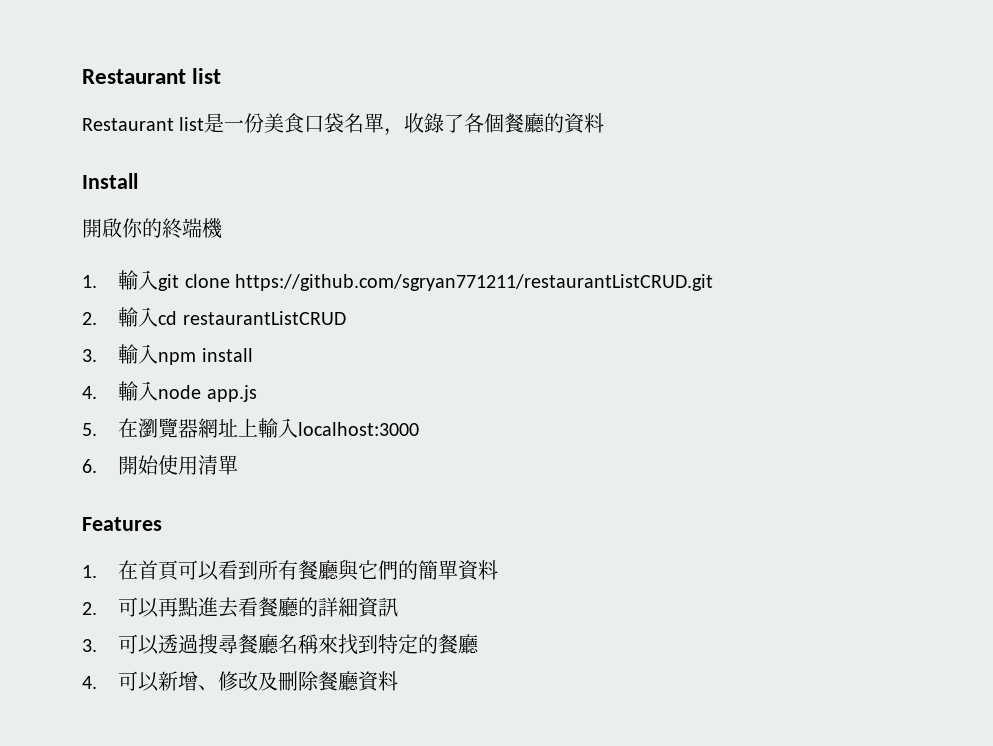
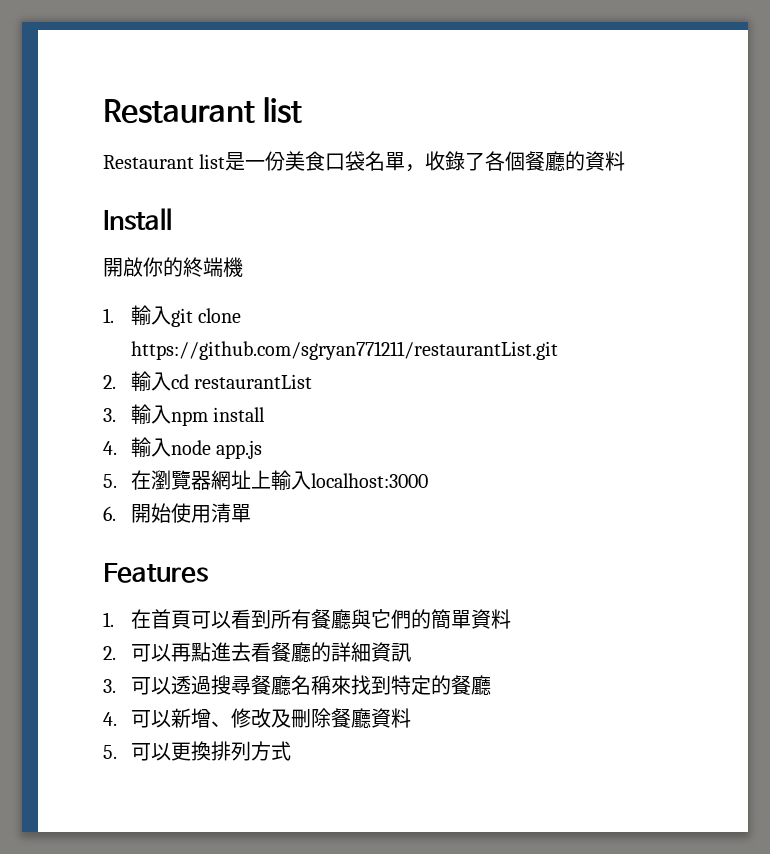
- 1.輸入git clone https://github.com/sgryan771211/restaurantListCRUD.git
+ 1.輸入git clone https://github.com/sgryan771211/restaurantList.git
- 2.輸入cd restaurantListCRUD
+ 2.輸入cd restaurantList
+ 5.可以更換排列方式

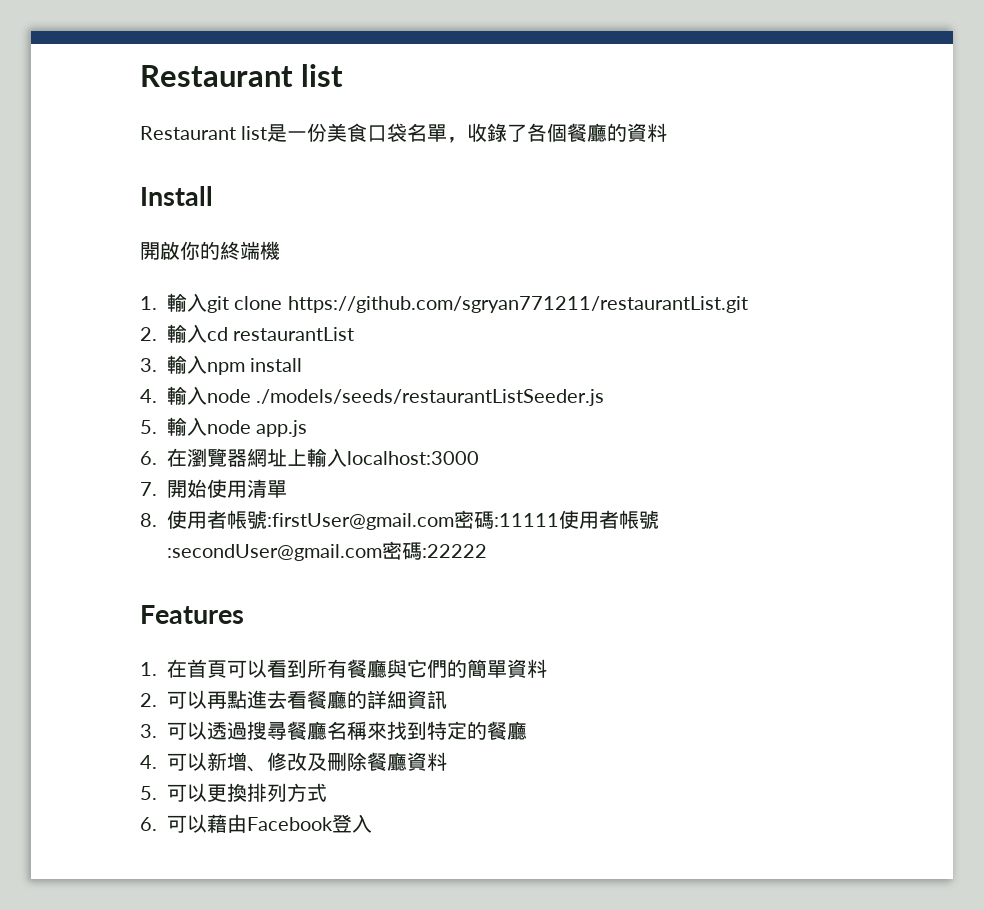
- 4.輸入node app.js
+ 4.輸入node ./models/seeds/restaurantListSeeder.js
+ 5.輸入node app.js
- 5.在瀏覽器網址上輸入localhost:3000
+ 6.在瀏覽器網址上輸入localhost:3000
- 6.開始使用清單
+ 7.開始使用清單
+ 8.使用者帳號:firstUser@gmail.com密碼:11111使用者帳號:secondUser@gmail.com密碼:22222
+ 6.可以藉由Facebook登入

